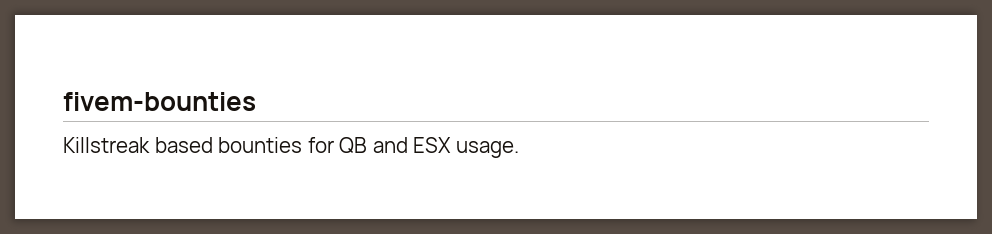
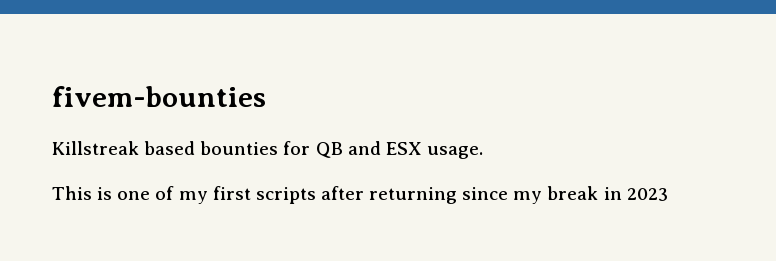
+ This is one of my first scripts after returning since my break in 2023

